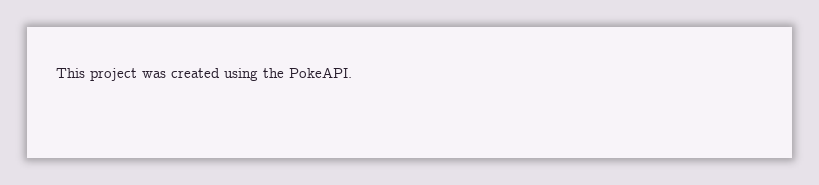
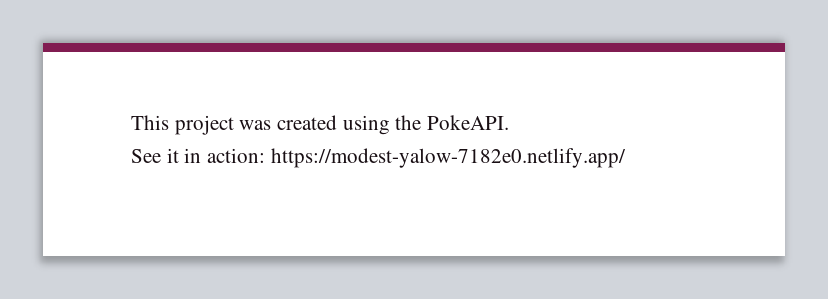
+ See it in action: https://modest-yalow-7182e0.netlify.app/

